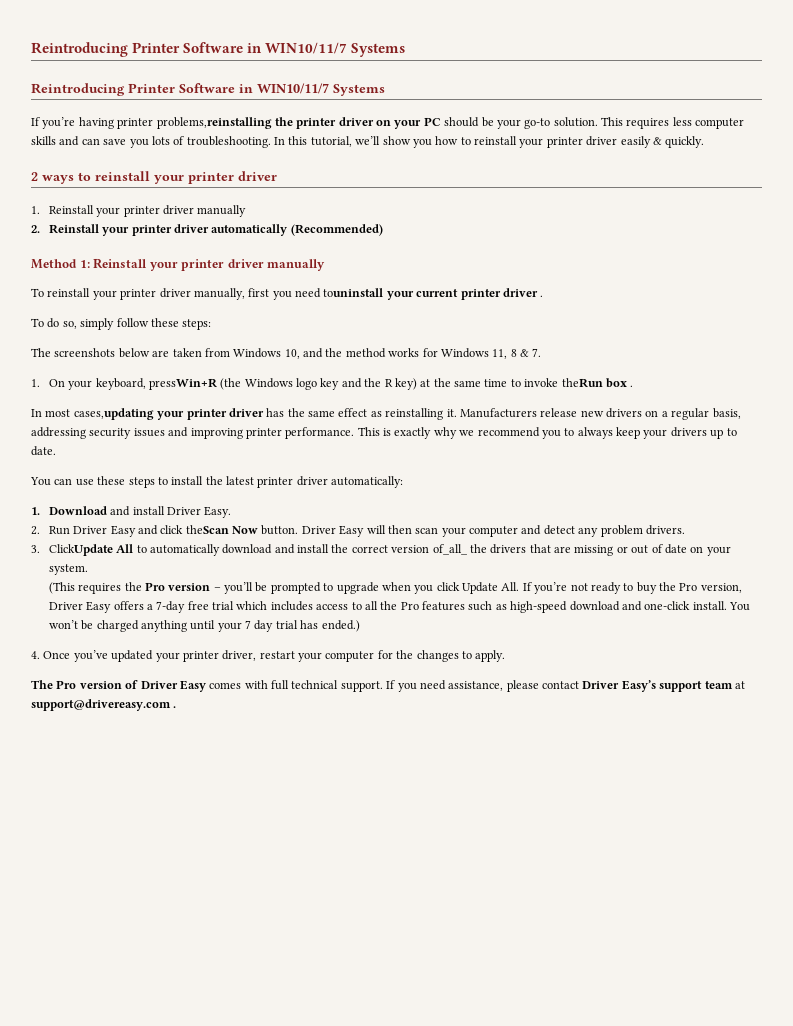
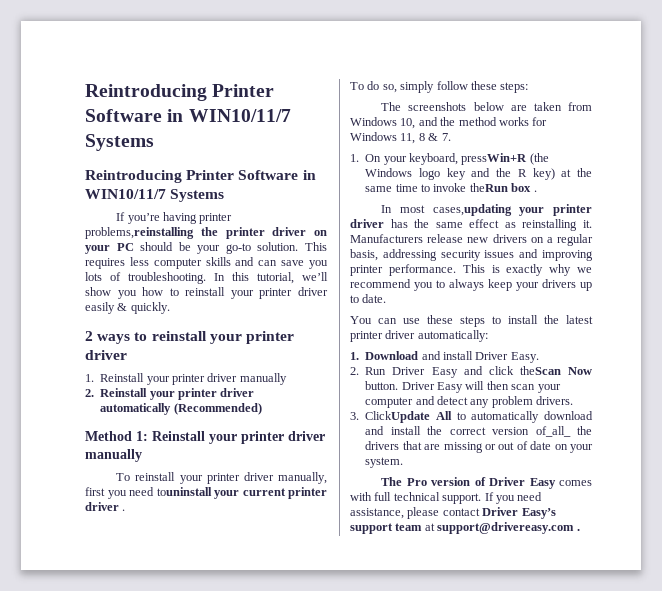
- (This requires the Pro version – you’ll be prompted to upgrade when you click Update All. If you’re not ready to buy the Pro version, Driver Easy offers a 7-day free trial which includes access to all the Pro features such as high-speed download and one-click install. You won’t be charged anything until your 7 day trial has ended.)
- 4. Once you’ve updated your printer driver, restart your computer for the changes to apply.

